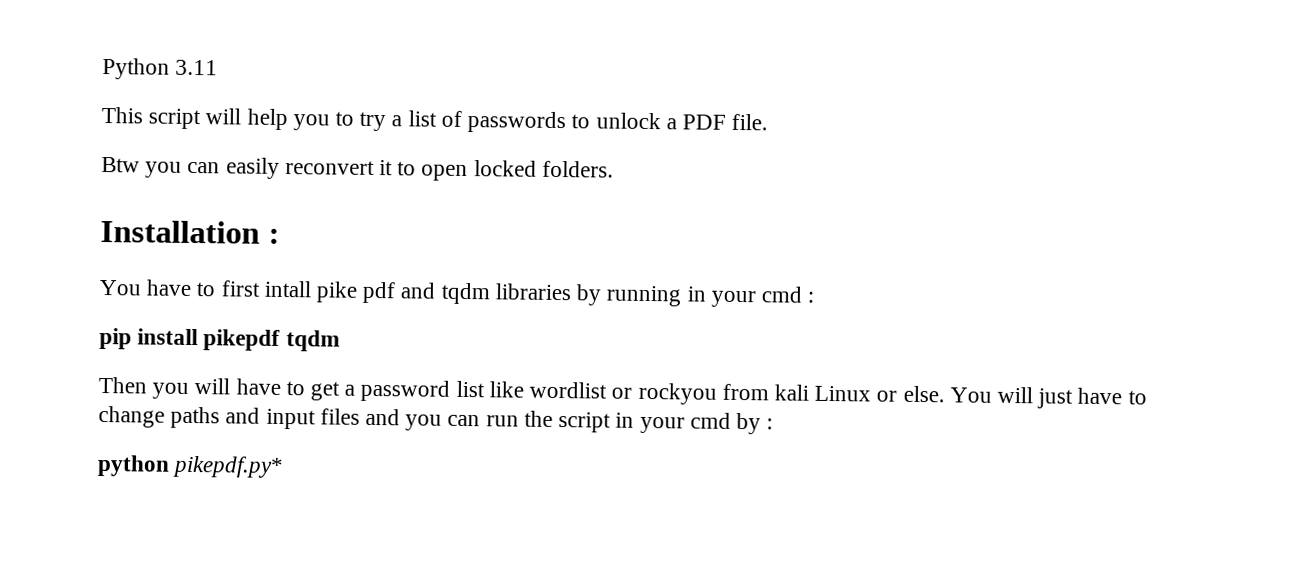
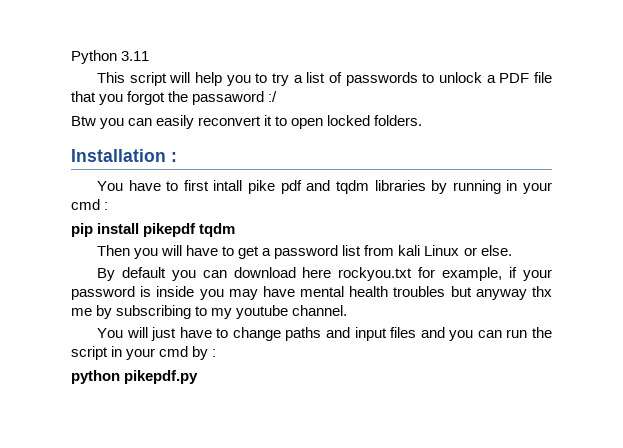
- This script will help you to try a list of passwords to unlock a PDF file.
+ This script will help you to try a list of passwords to unlock a PDF file that you forgot the passaword :/
- Then you will have to get a password list like wordlist or rockyou from kali Linux or else. You will just have to change paths and input files and you can run the script in your cmd by :
+ Then you will have to get a password list from kali Linux or else.
+ By default you can download here rockyou.txt for example, if your password is inside you may have mental health troubles but anyway thx me by subscribing to my youtube channel.
+ You will just have to change paths and input files and you can run the script in your cmd by :
- python pikepdf.py*
+ python pikepdf.py

